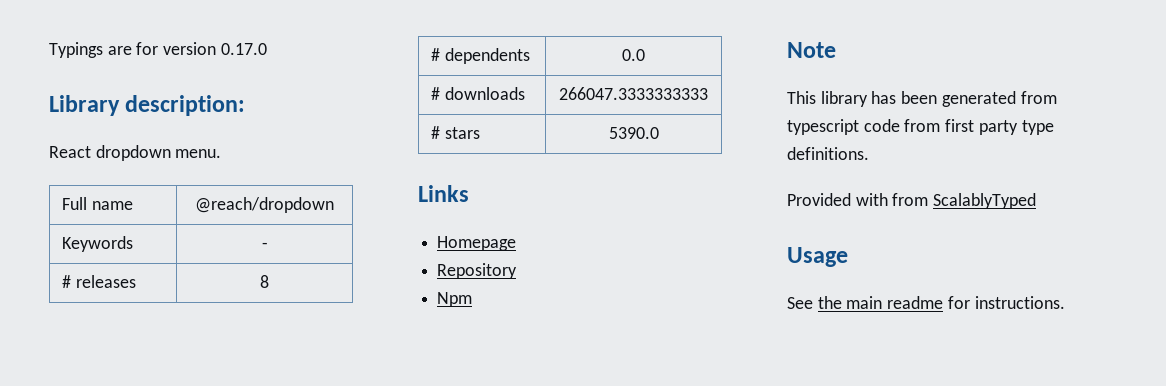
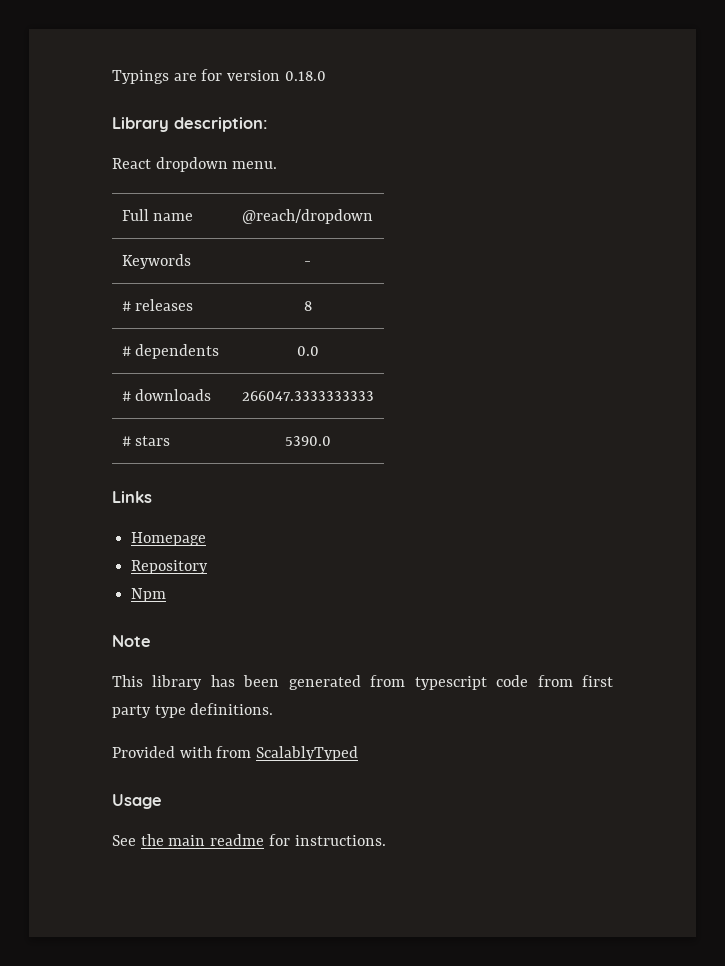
- Typings are for version 0.17.0
+ Typings are for version 0.18.0

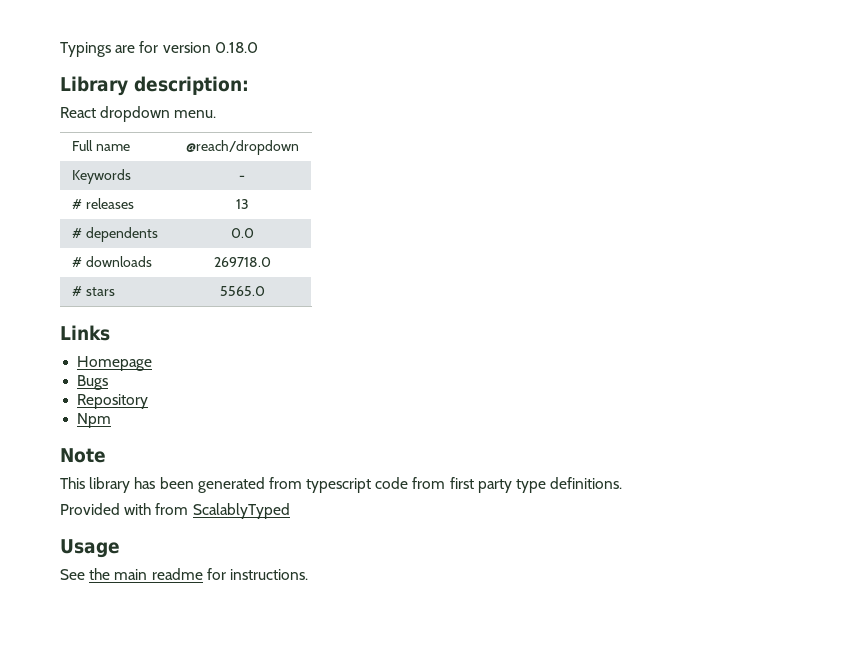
- # releases | 8
+ # releases | 13
- # downloads | 266047.3333333333
+ # downloads | 269718.0
- # stars | 5390.0
+ # stars | 5565.0
+ Bugs

